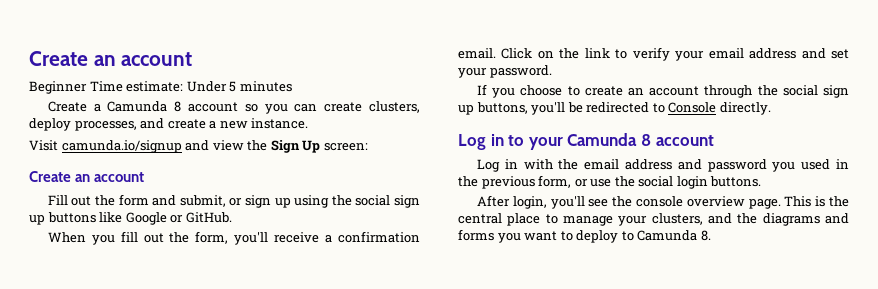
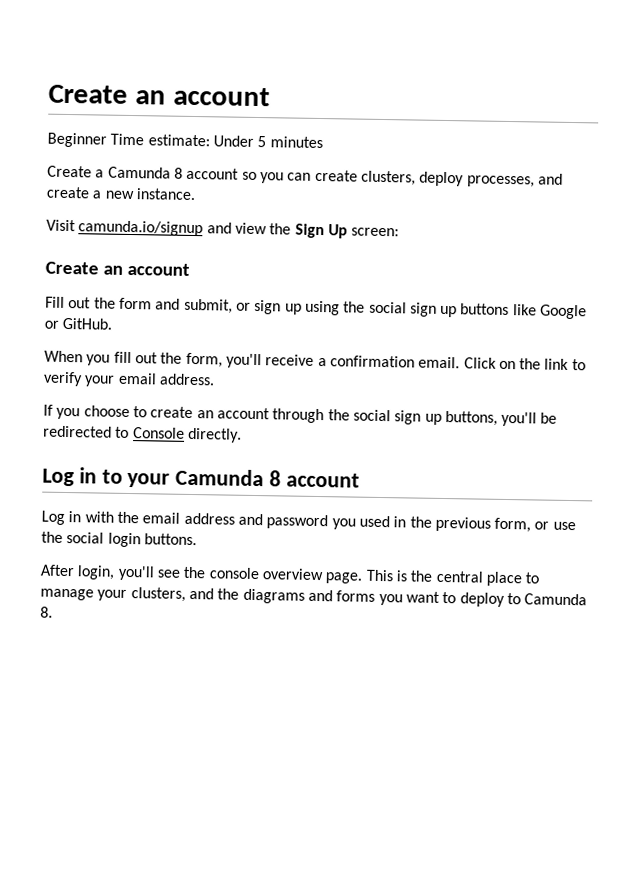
- Click on the link to verify your email address and set your password.
+ Click on the link to verify your email address.

